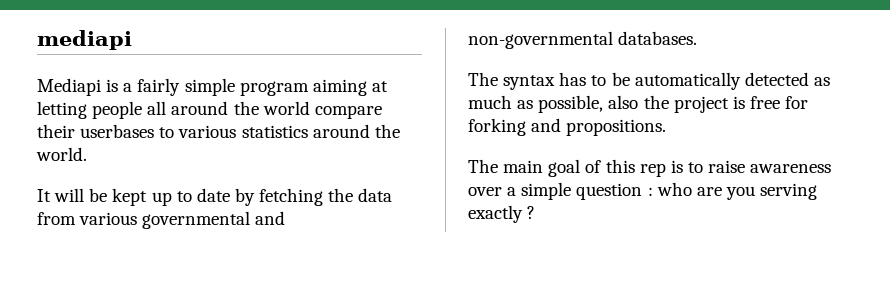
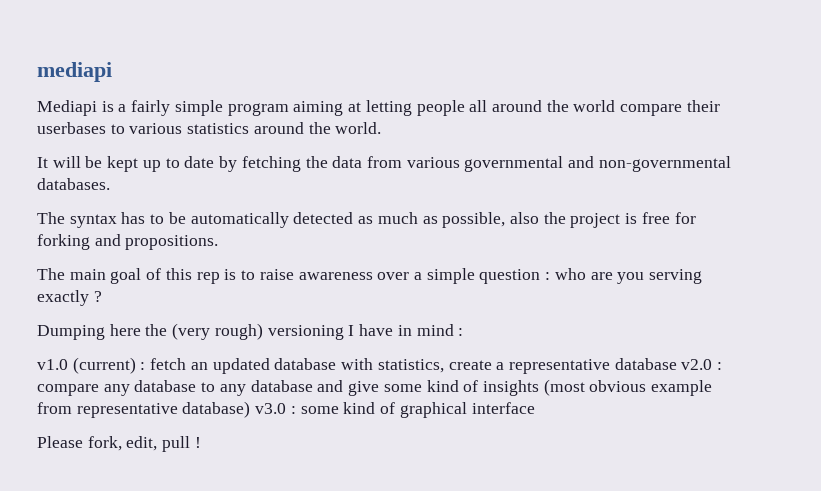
+ Dumping here the (very rough) versioning I have in mind :
+ v1.0 (current) : fetch an updated database with statistics, create a representative database v2.0 : compare any database to any database and give some kind of insights (most obvious example from representative database) v3.0 : some kind of graphical interface
+ Please fork, edit, pull !

